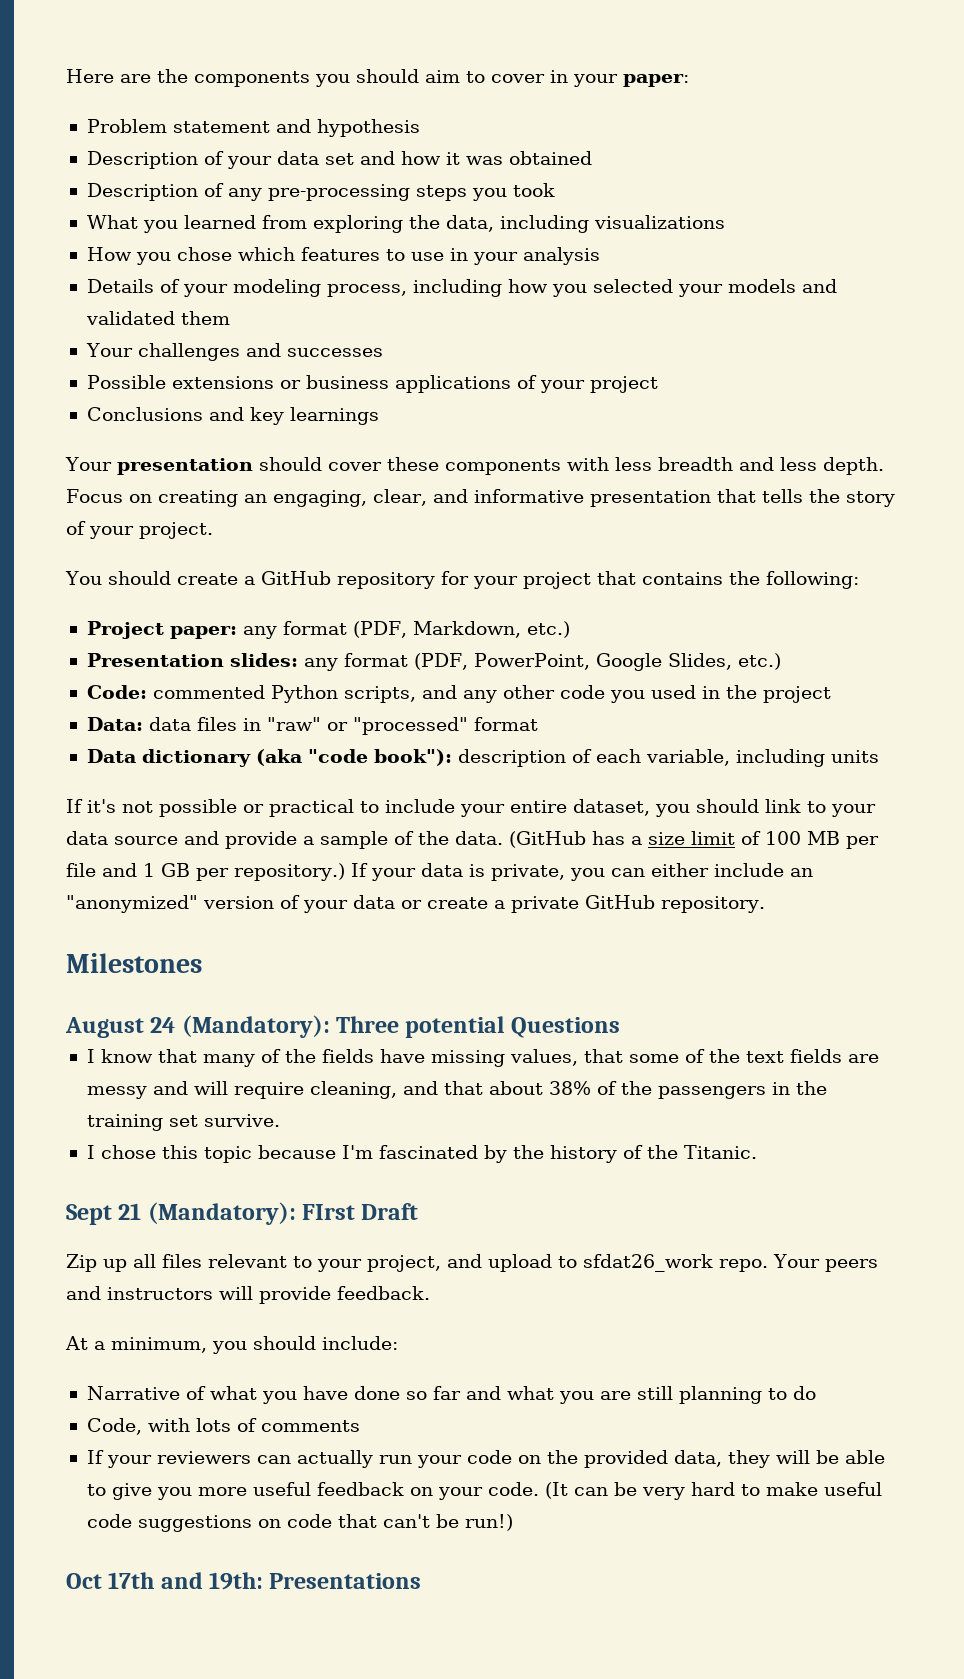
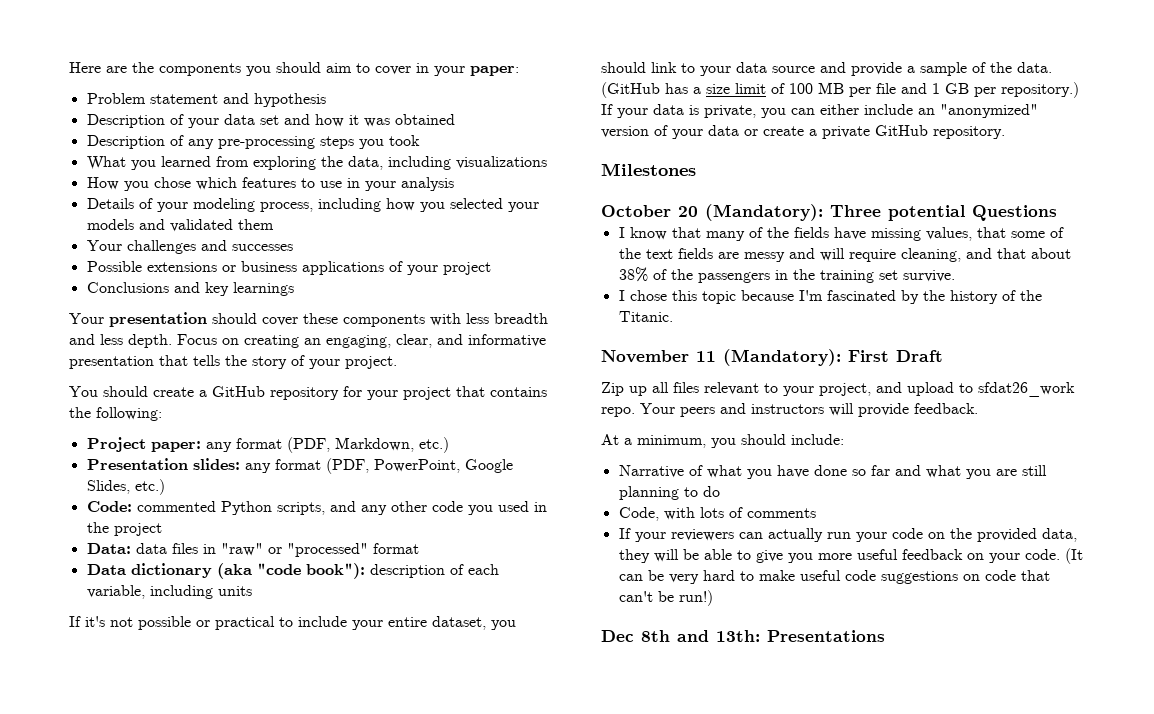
- August 24 (Mandatory): Three potential Questions
+ October 20 (Mandatory): Three potential Questions
- Sept 21 (Mandatory): FIrst Draft
+ November 11 (Mandatory): First Draft
- Oct 17th and 19th: Presentations
+ Dec 8th and 13th: Presentations

